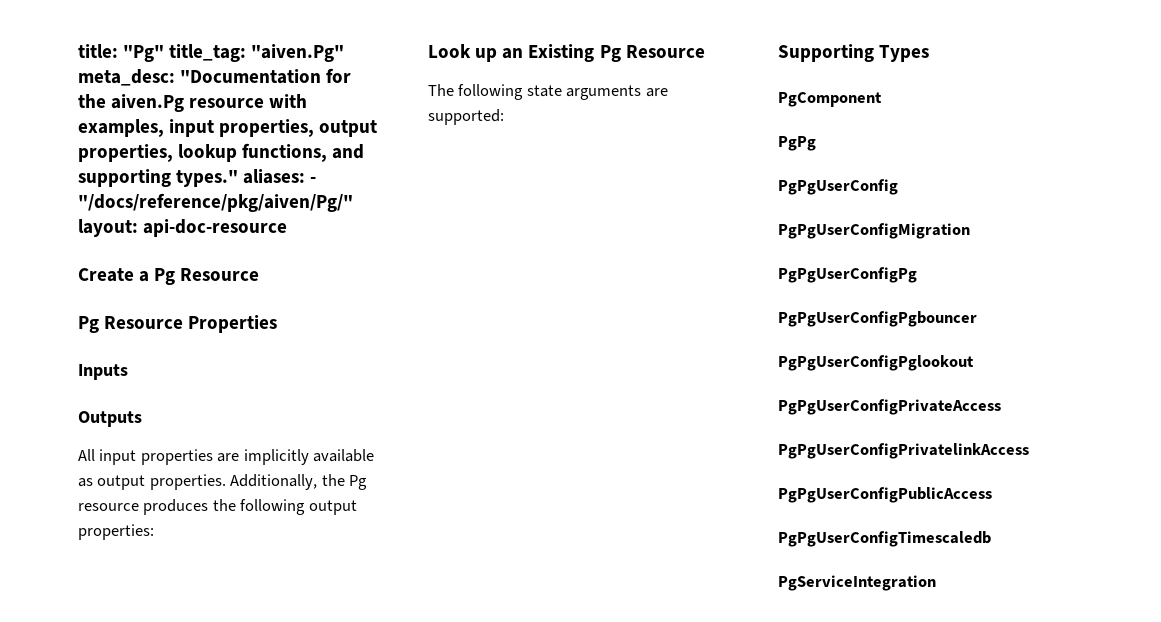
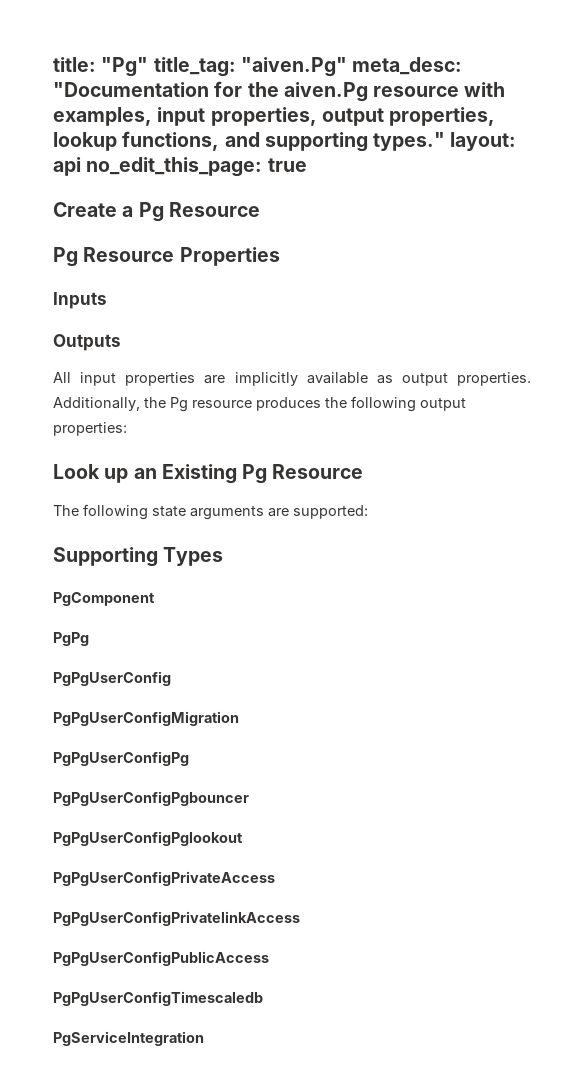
- title: "Pg" title_tag: "aiven.Pg" meta_desc: "Documentation for the aiven.Pg resource with examples, input properties, output properties, lookup functions, and supporting types." aliases: - "/docs/reference/pkg/aiven/Pg/" layout: api-doc-resource
+ title: "Pg" title_tag: "aiven.Pg" meta_desc: "Documentation for the aiven.Pg resource with examples, input properties, output properties, lookup functions, and supporting types." layout: api no_edit_this_page: true

